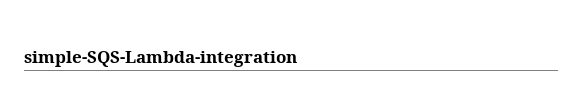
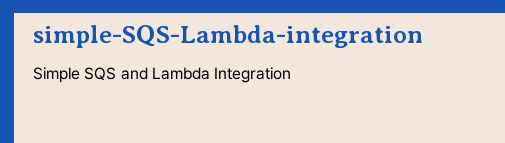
+ Simple SQS and Lambda Integration

